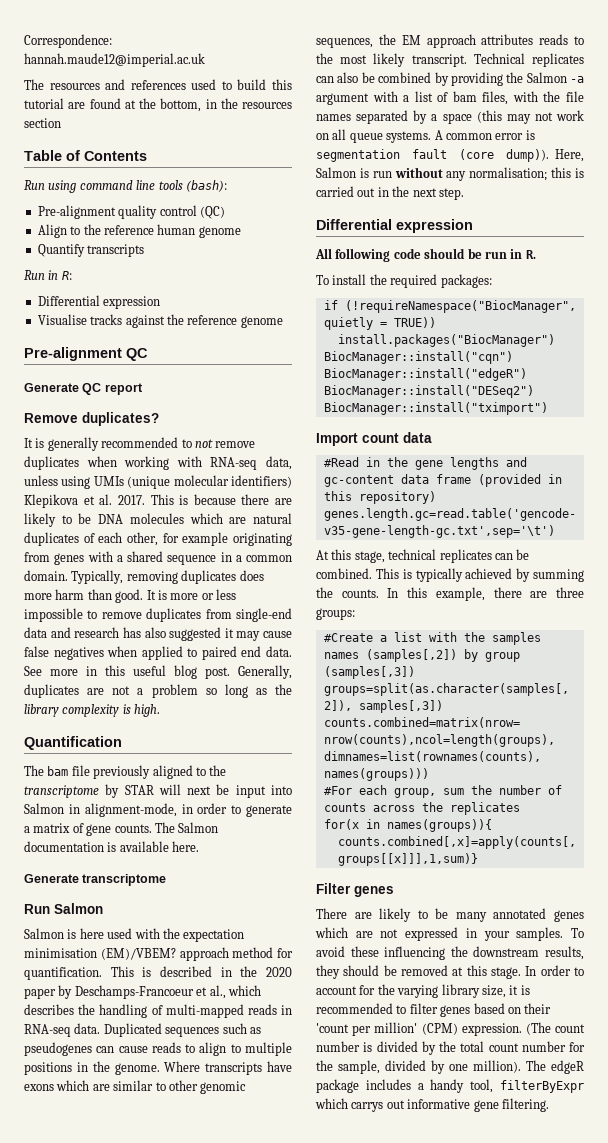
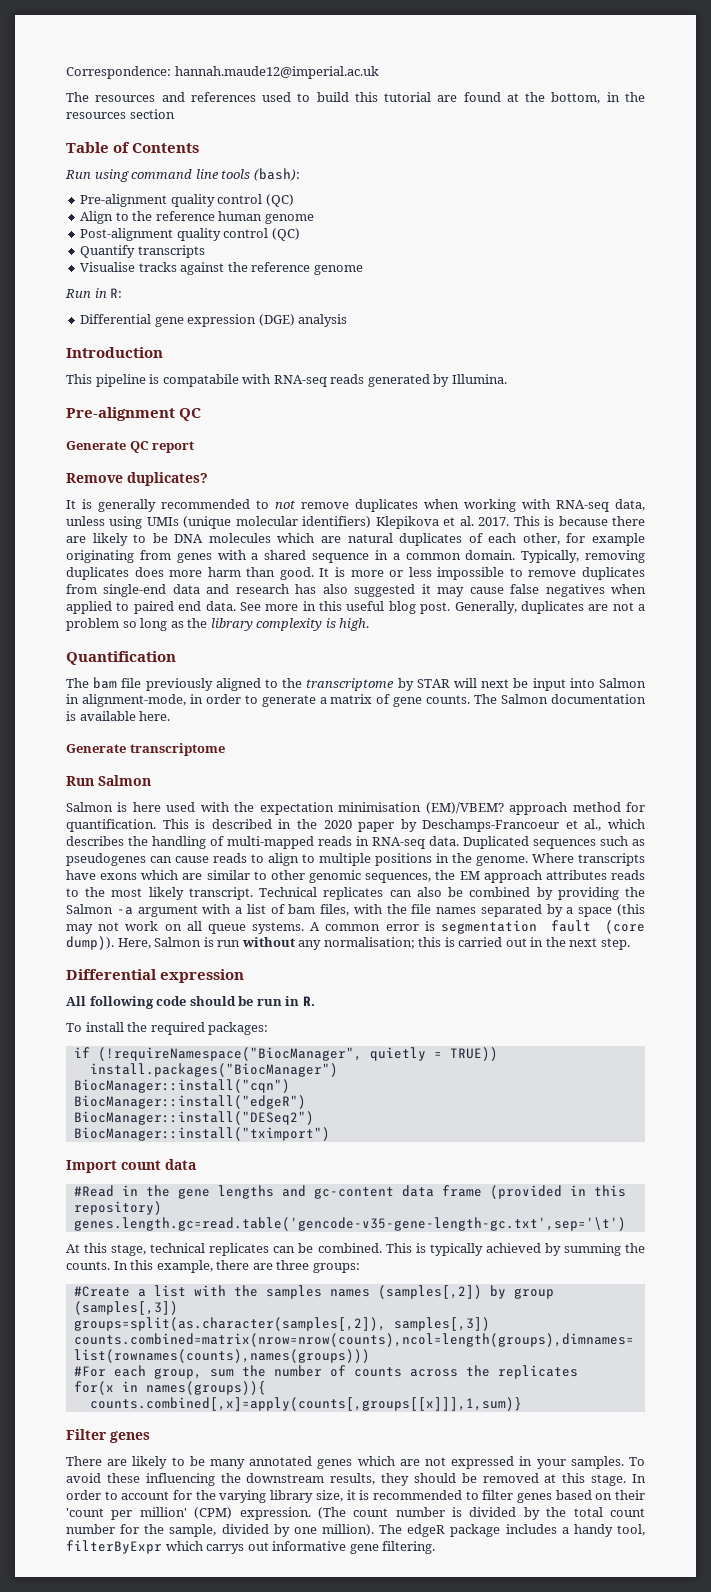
+ Post-alignment quality control (QC)
  Quantify transcripts
- Run in R:
- Differential expression
+ Run in R:
+ Differential gene expression (DGE) analysis
+ Introduction
+ This pipeline is compatabile with RNA-seq reads generated by Illumina.

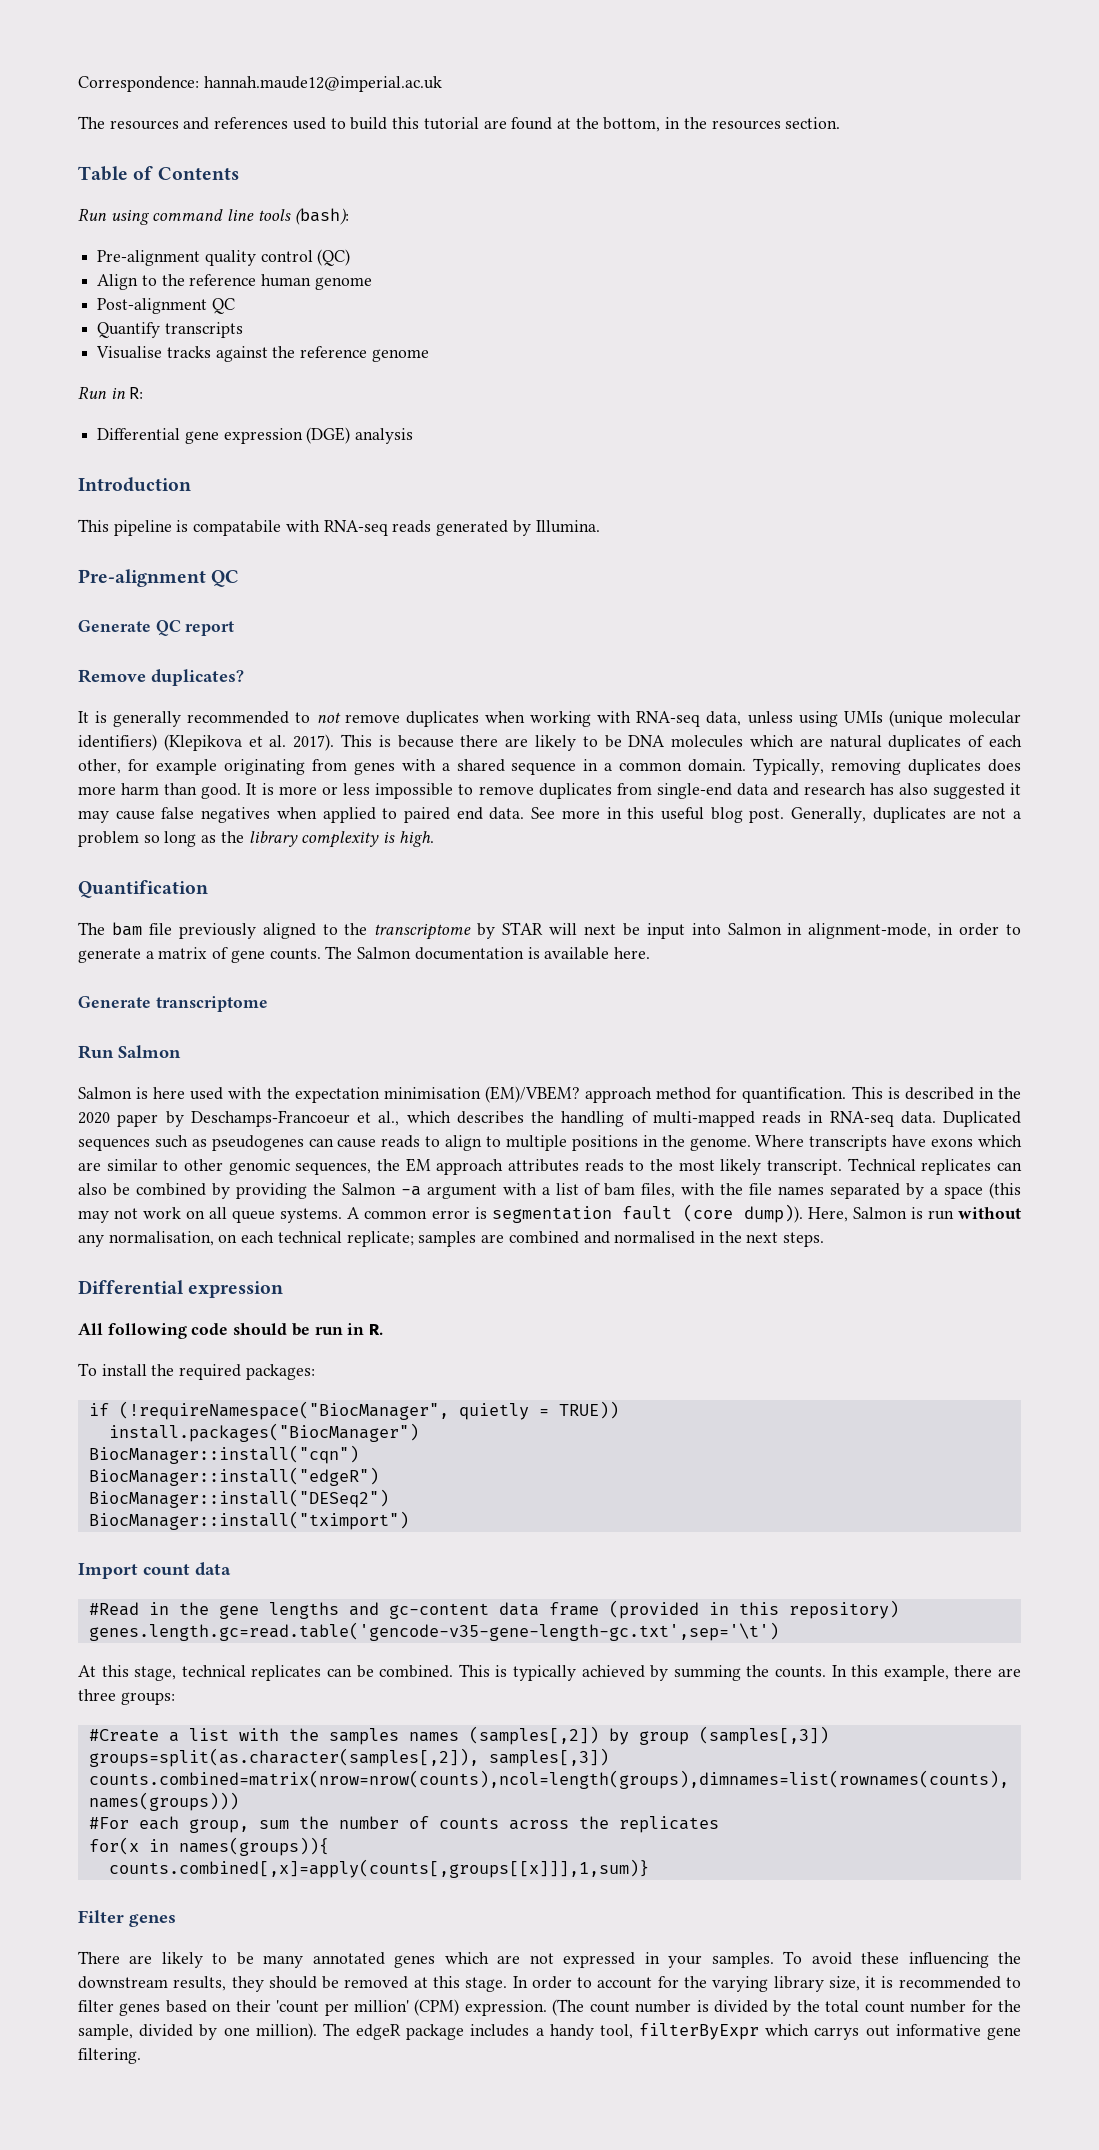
- The resources and references used to build this tutorial are found at the bottom, in the resources section
+ The resources and references used to build this tutorial are found at the bottom, in the resources section.
- Post-alignment quality control (QC)
+ Post-alignment QC
- It is generally recommended to not remove duplicates when working with RNA-seq data, unless using UMIs (unique molecular identifiers) Klepikova et al. 2017.
+ It is generally recommended to not remove duplicates when working with RNA-seq data, unless using UMIs (unique molecular identifiers) (Klepikova et al. 2017).
- Here, Salmon is run without any normalisation; this is carried out in the next step.
+ Here, Salmon is run without any normalisation, on each technical replicate; samples are combined and normalised in the next steps.

